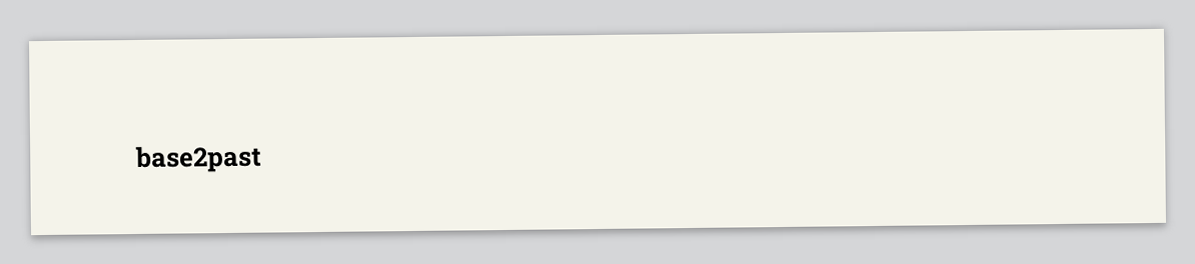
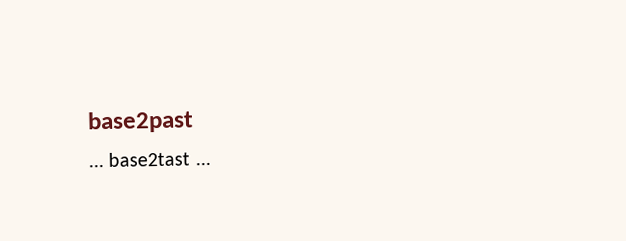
+ ... base2tast ...

